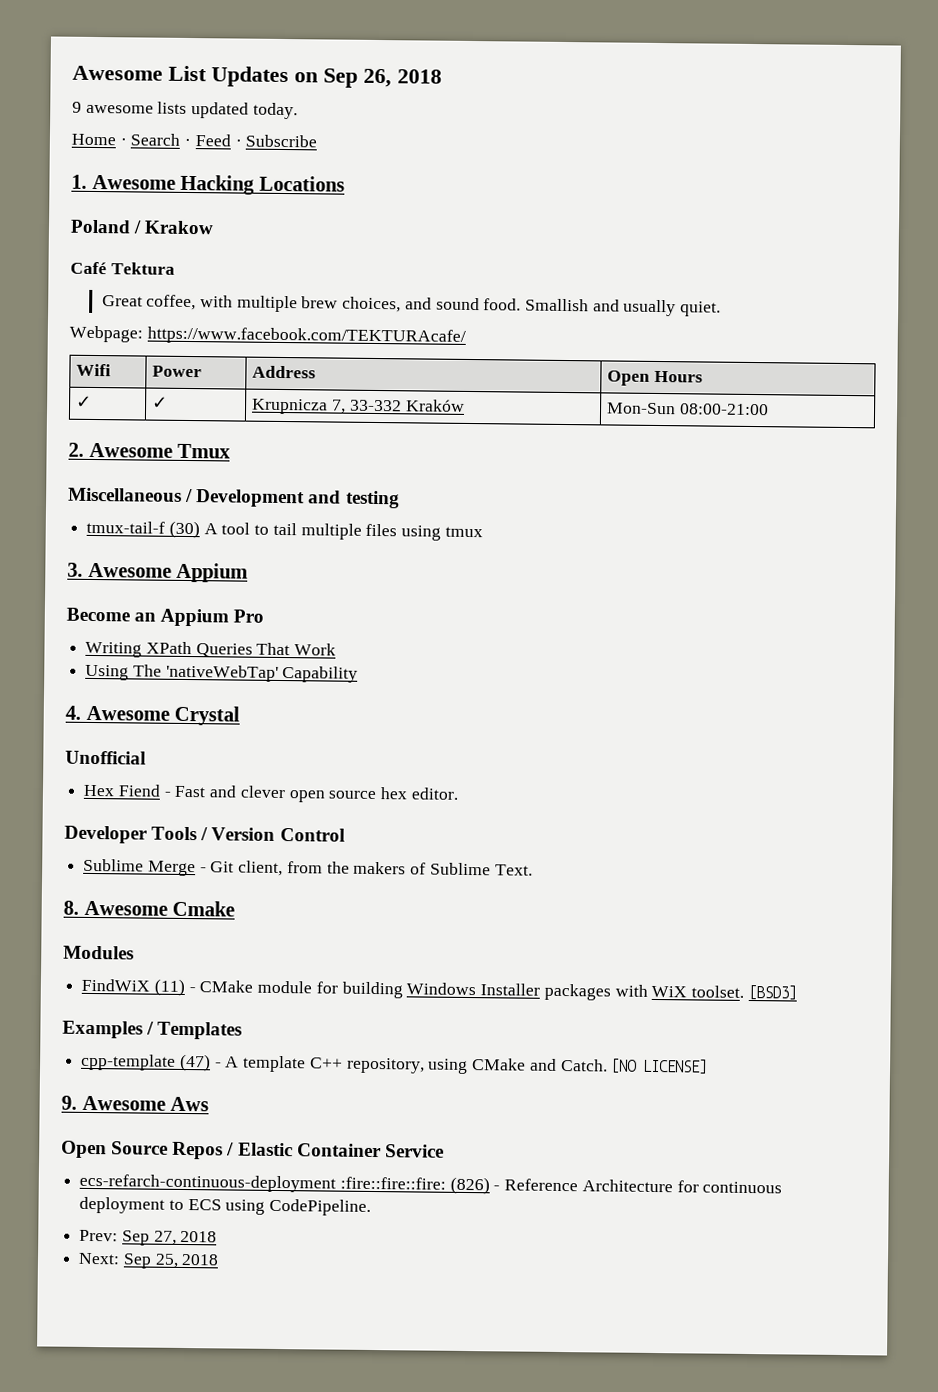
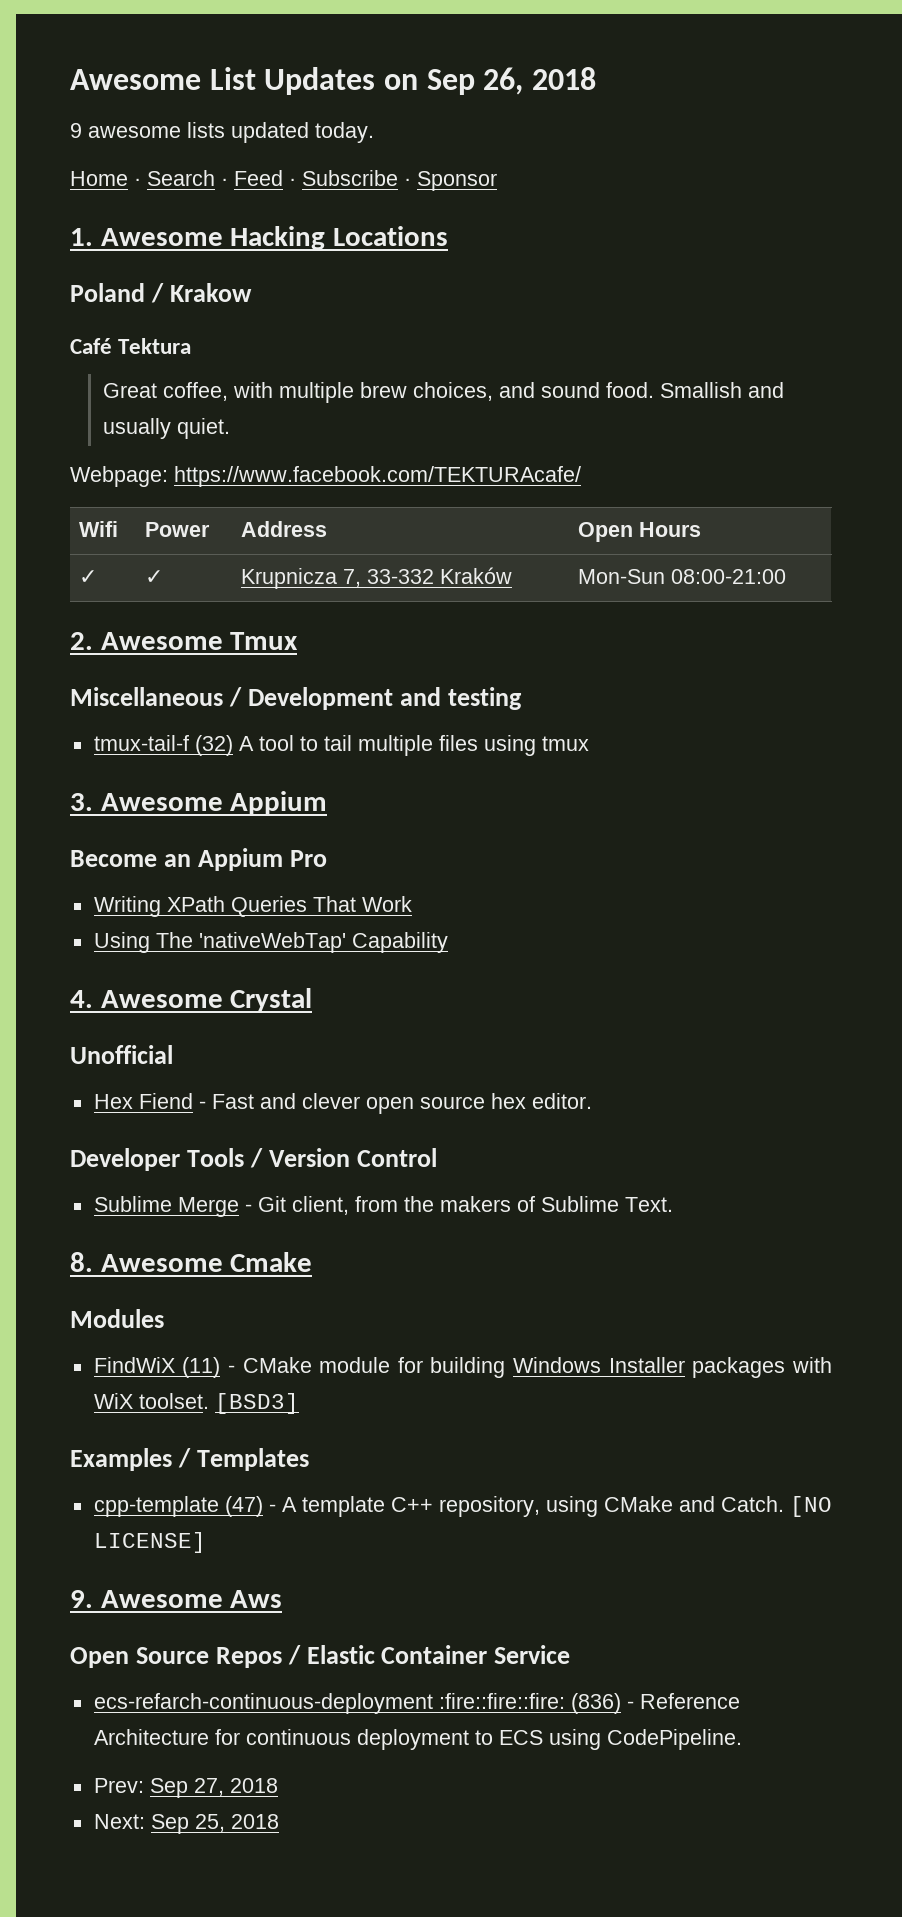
- Home · Search · Feed · Subscribe
+ Home · Search · Feed · Subscribe · Sponsor
- tmux-tail-f (30) A tool to tail multiple files using tmux
+ tmux-tail-f (32) A tool to tail multiple files using tmux
- ecs-refarch-continuous-deployment :fire::fire::fire: (826) - Reference Architecture for continuous deployment to ECS using CodePipeline.
+ ecs-refarch-continuous-deployment :fire::fire::fire: (836) - Reference Architecture for continuous deployment to ECS using CodePipeline.

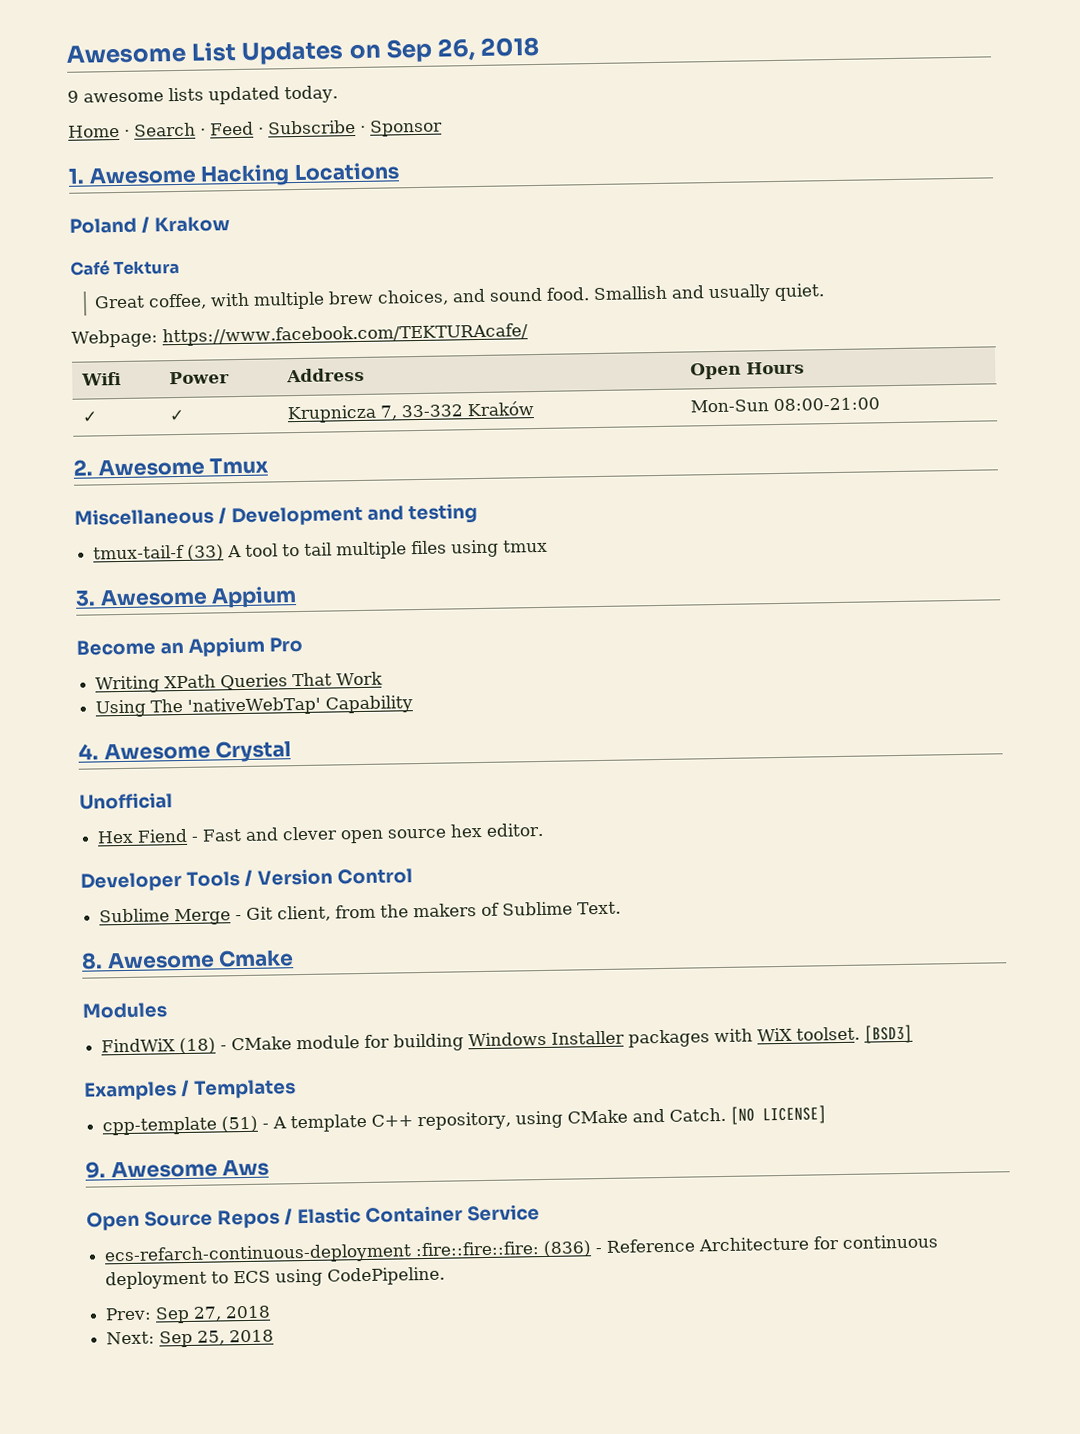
- tmux-tail-f (32) A tool to tail multiple files using tmux
+ tmux-tail-f (33) A tool to tail multiple files using tmux
- FindWiX (11) - CMake module for building Windows Installer packages with WiX toolset.
+ FindWiX (18) - CMake module for building Windows Installer packages with WiX toolset.
- cpp-template (47) - A template C++ repository, using CMake and Catch.
+ cpp-template (51) - A template C++ repository, using CMake and Catch.

